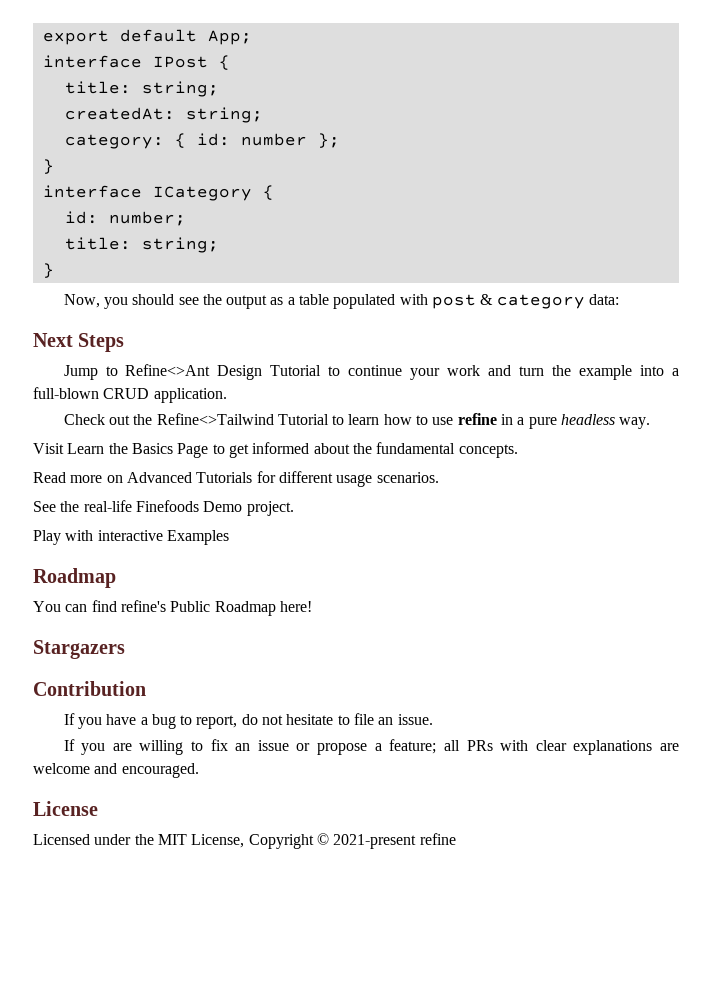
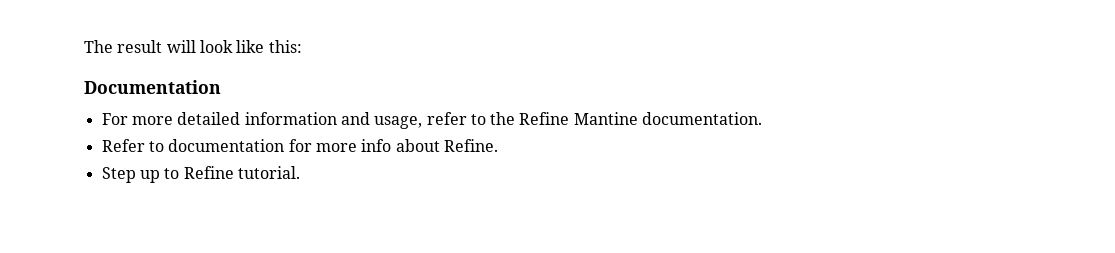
- export default App;
- interface IPost {
- title: string;
- createdAt: string;
- category: { id: number };
- }
- interface ICategory {
- id: number;
- title: string;
- }
- Now, you should see the output as a table populated with post & category data:
- Next Steps
- Jump to Refine<>Ant Design Tutorial to continue your work and turn the example into a full-blown CRUD application.
- Check out the Refine<>Tailwind Tutorial to learn how to use refine in a pure headless way.
- Visit Learn the Basics Page to get informed about the fundamental concepts.
- Read more on Advanced Tutorials for different usage scenarios.
- See the real-life Finefoods Demo project.
- Play with interactive Examples
- Roadmap
- You can find refine's Public Roadmap here!
- Stargazers
- Contribution
- If you have a bug to report, do not hesitate to file an issue.
- If you are willing to fix an issue or propose a feature; all PRs with clear explanations are welcome and encouraged.
- License
- Licensed under the MIT License, Copyright © 2021-present refine
+ The result will look like this:
+ Documentation
+ For more detailed information and usage, refer to the Refine Mantine documentation.
+ Refer to documentation for more info about Refine.
+ Step up to Refine tutorial.

